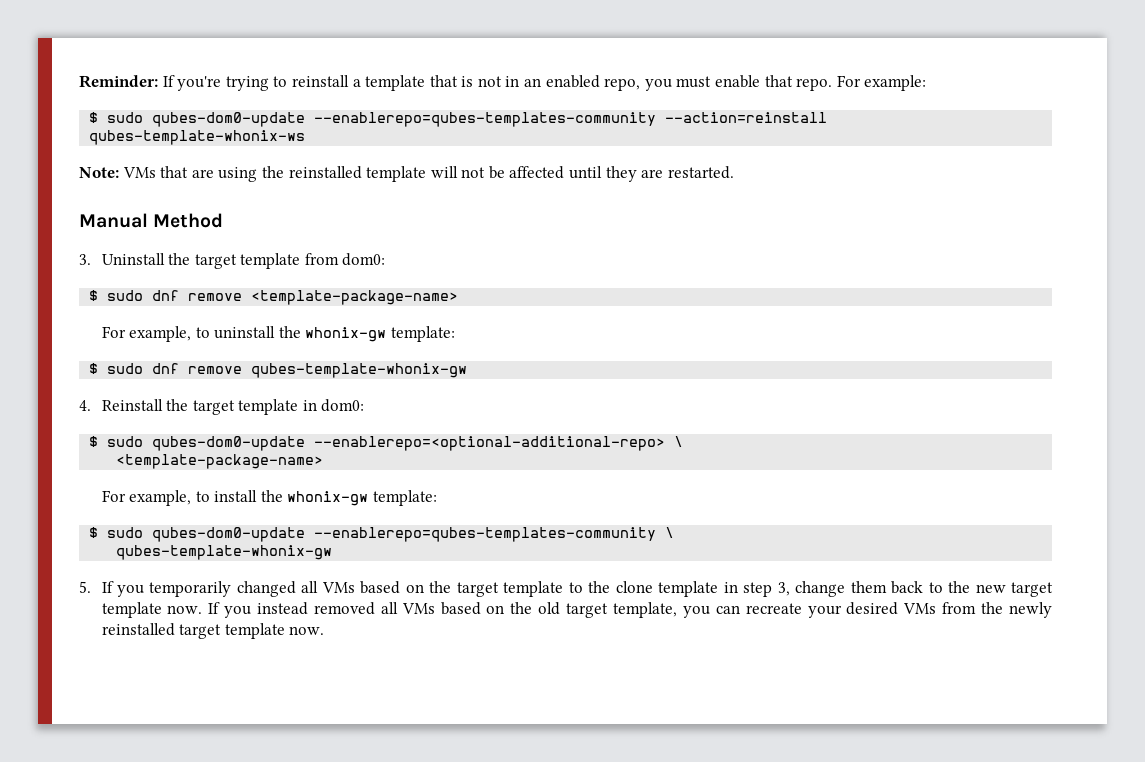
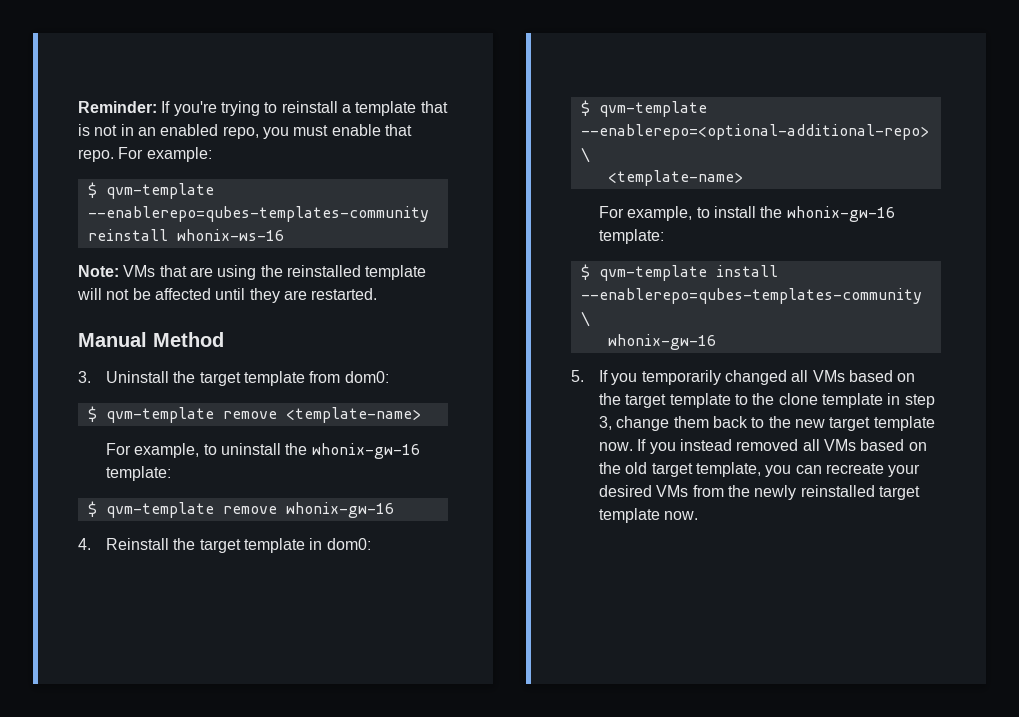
- $ sudo qubes-dom0-update --enablerepo=qubes-templates-community --action=reinstall qubes-template-whonix-ws
+ $ qvm-template --enablerepo=qubes-templates-community reinstall whonix-ws-16
- $ sudo dnf remove <template-package-name>
+ $ qvm-template remove <template-name>
- For example, to uninstall the whonix-gw template:
- $ sudo dnf remove qubes-template-whonix-gw
+ For example, to uninstall the whonix-gw-16 template:
+ $ qvm-template remove whonix-gw-16
- $ sudo qubes-dom0-update --enablerepo=<optional-additional-repo> \
- <template-package-name>
+ $ qvm-template --enablerepo=<optional-additional-repo> \
+ <template-name>
- For example, to install the whonix-gw template:
- $ sudo qubes-dom0-update --enablerepo=qubes-templates-community \
- qubes-template-whonix-gw
+ For example, to install the whonix-gw-16 template:
+ $ qvm-template install --enablerepo=qubes-templates-community \
+ whonix-gw-16

